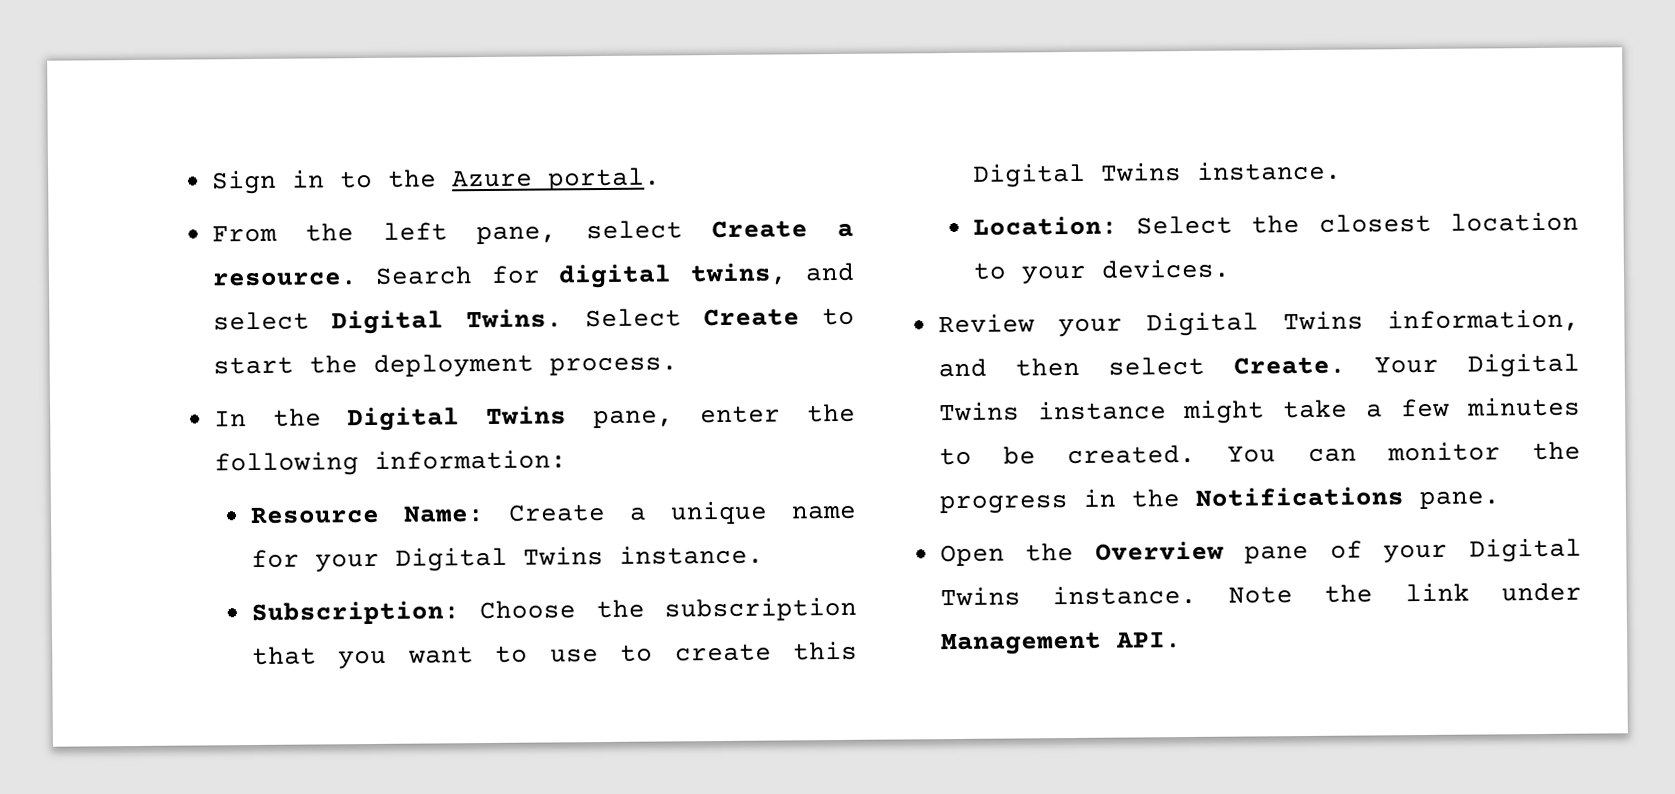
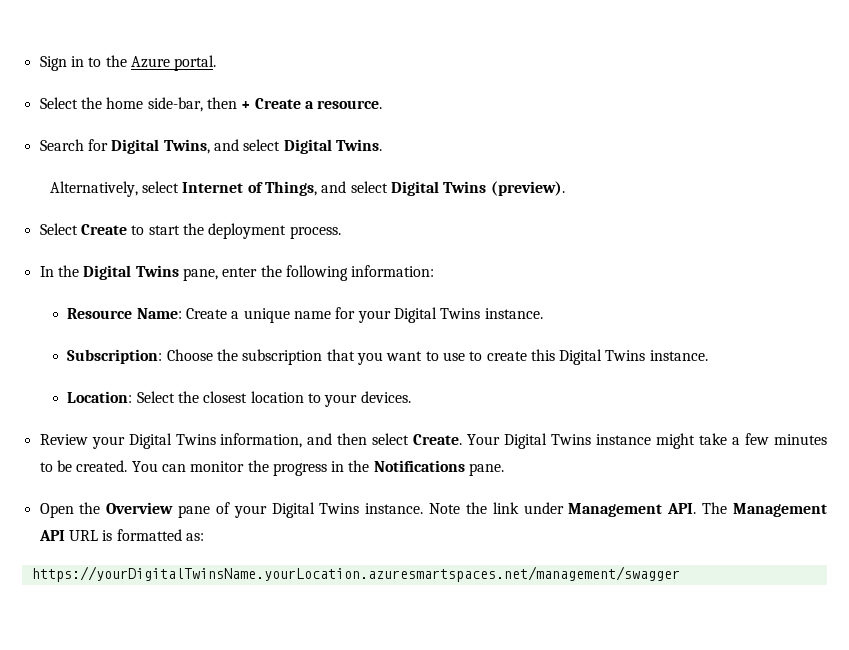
- From the left pane, select Create a resource. Search for digital twins, and select Digital Twins. Select Create to start the deployment process.
+ Select the home side-bar, then + Create a resource.
+ Search for Digital Twins, and select Digital Twins.
+ Alternatively, select Internet of Things, and select Digital Twins (preview).
+ Select Create to start the deployment process.
- Note the link under Management API.
+ Note the link under Management API. The Management API URL is formatted as:
+ https://yourDigitalTwinsName.yourLocation.azuresmartspaces.net/management/swagger

